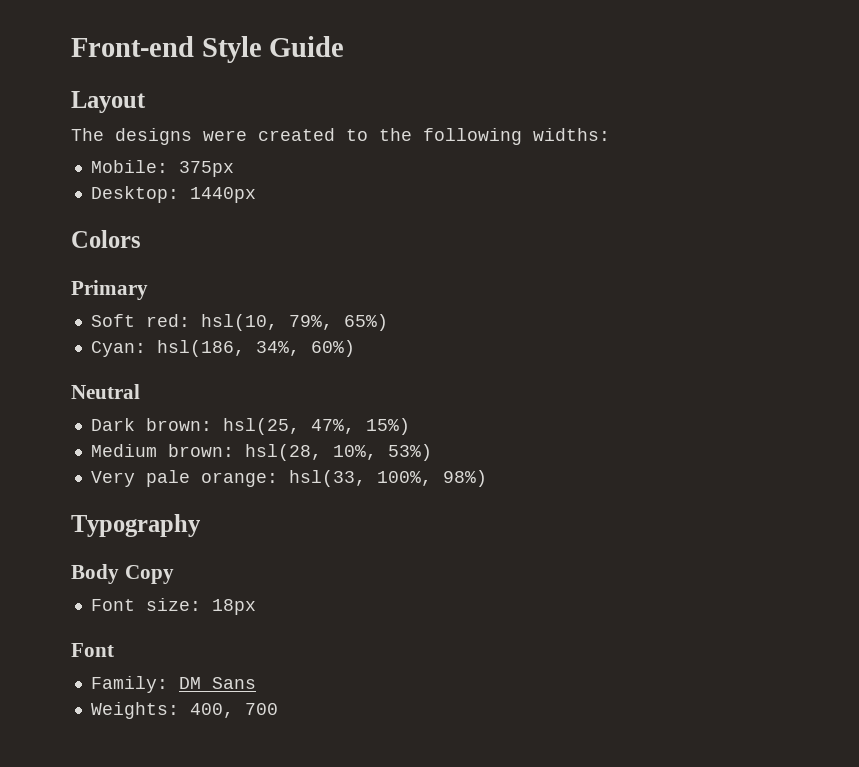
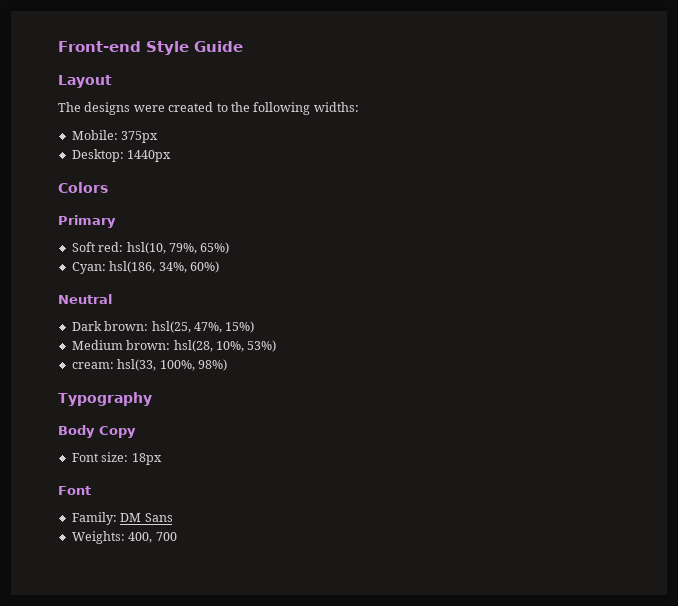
- Very pale orange: hsl(33, 100%, 98%)
+ cream: hsl(33, 100%, 98%)

